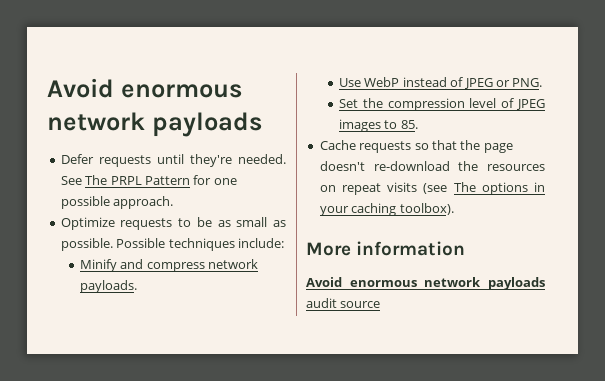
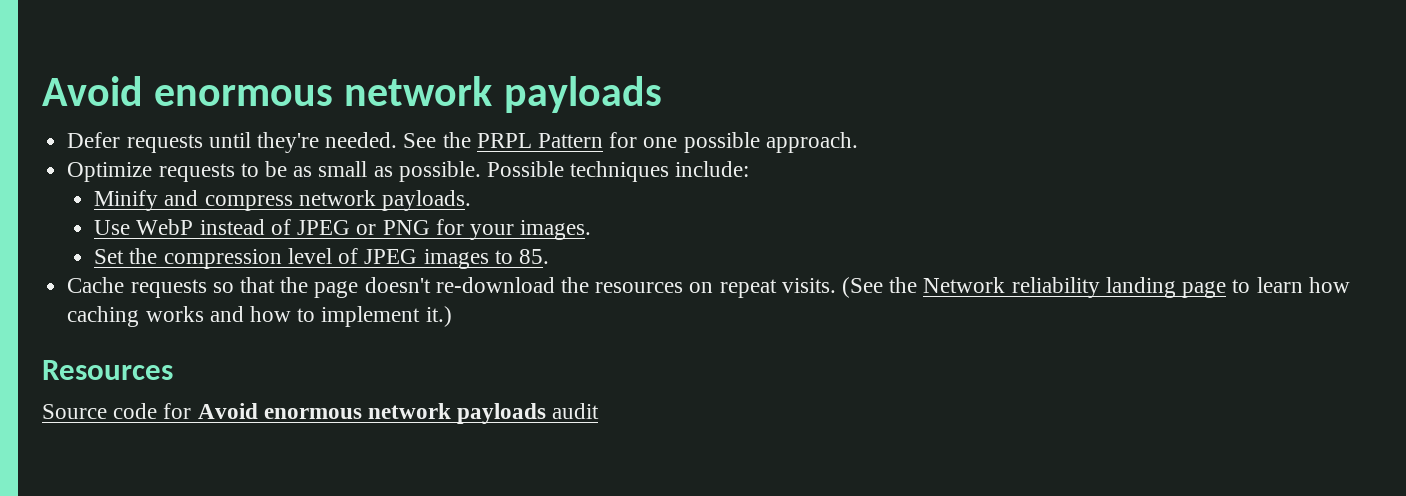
- See The PRPL Pattern for one possible approach.
+ See the PRPL Pattern for one possible approach.
- Use WebP instead of JPEG or PNG.
+ Use WebP instead of JPEG or PNG for your images.
- Cache requests so that the page doesn't re-download the resources on repeat visits (see The options in your caching toolbox).
- More information
- Avoid enormous network payloads audit source
+ Cache requests so that the page doesn't re-download the resources on repeat visits. (See the Network reliability landing page to learn how caching works and how to implement it.)
+ Resources
+ Source code for Avoid enormous network payloads audit

